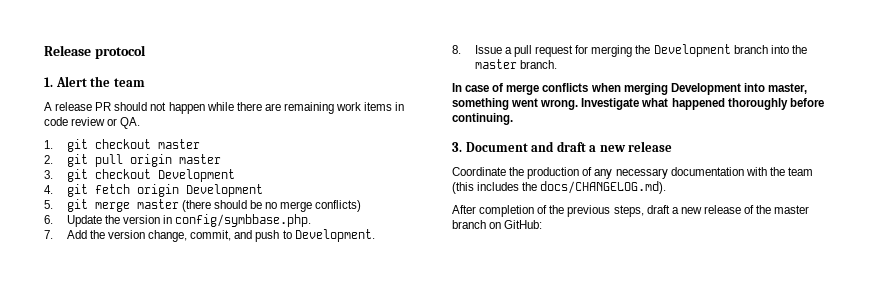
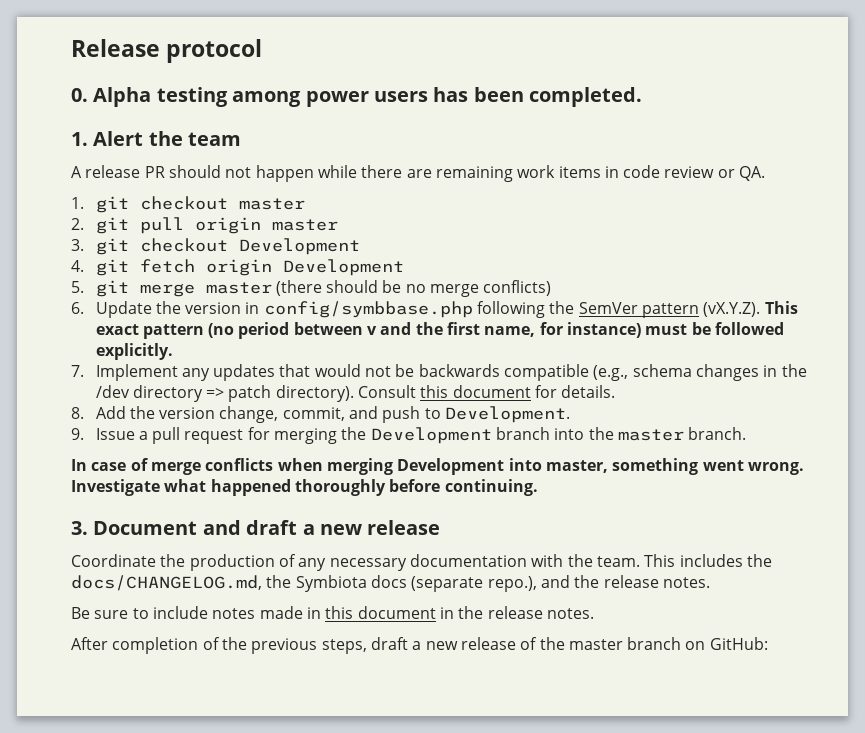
+ 0. Alpha testing among power users has been completed.
- 6. Update the version in config/symbbase.php.
- 7. Add the version change, commit, and push to Development.
+ 6. Update the version in config/symbbase.php following the SemVer pattern (vX.Y.Z). This exact pattern (no period between v and the first name, for instance) must be followed explicitly.
+ 7. Implement any updates that would not be backwards compatible (e.g., schema changes in the /dev directory => patch directory). Consult this document for details.
+ 8. Add the version change, commit, and push to Development.
- 8. Issue a pull request for merging the Development branch into the master branch.
+ 9. Issue a pull request for merging the Development branch into the master branch.
- Coordinate the production of any necessary documentation with the team (this includes the docs/CHANGELOG.md).
+ Coordinate the production of any necessary documentation with the team. This includes the docs/CHANGELOG.md, the Symbiota docs (separate repo.), and the release notes.
+ Be sure to include notes made in this document in the release notes.

